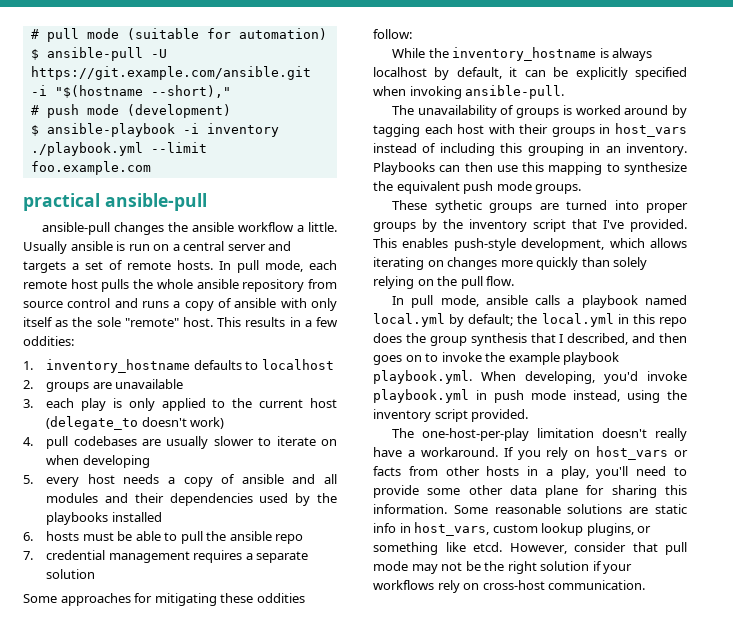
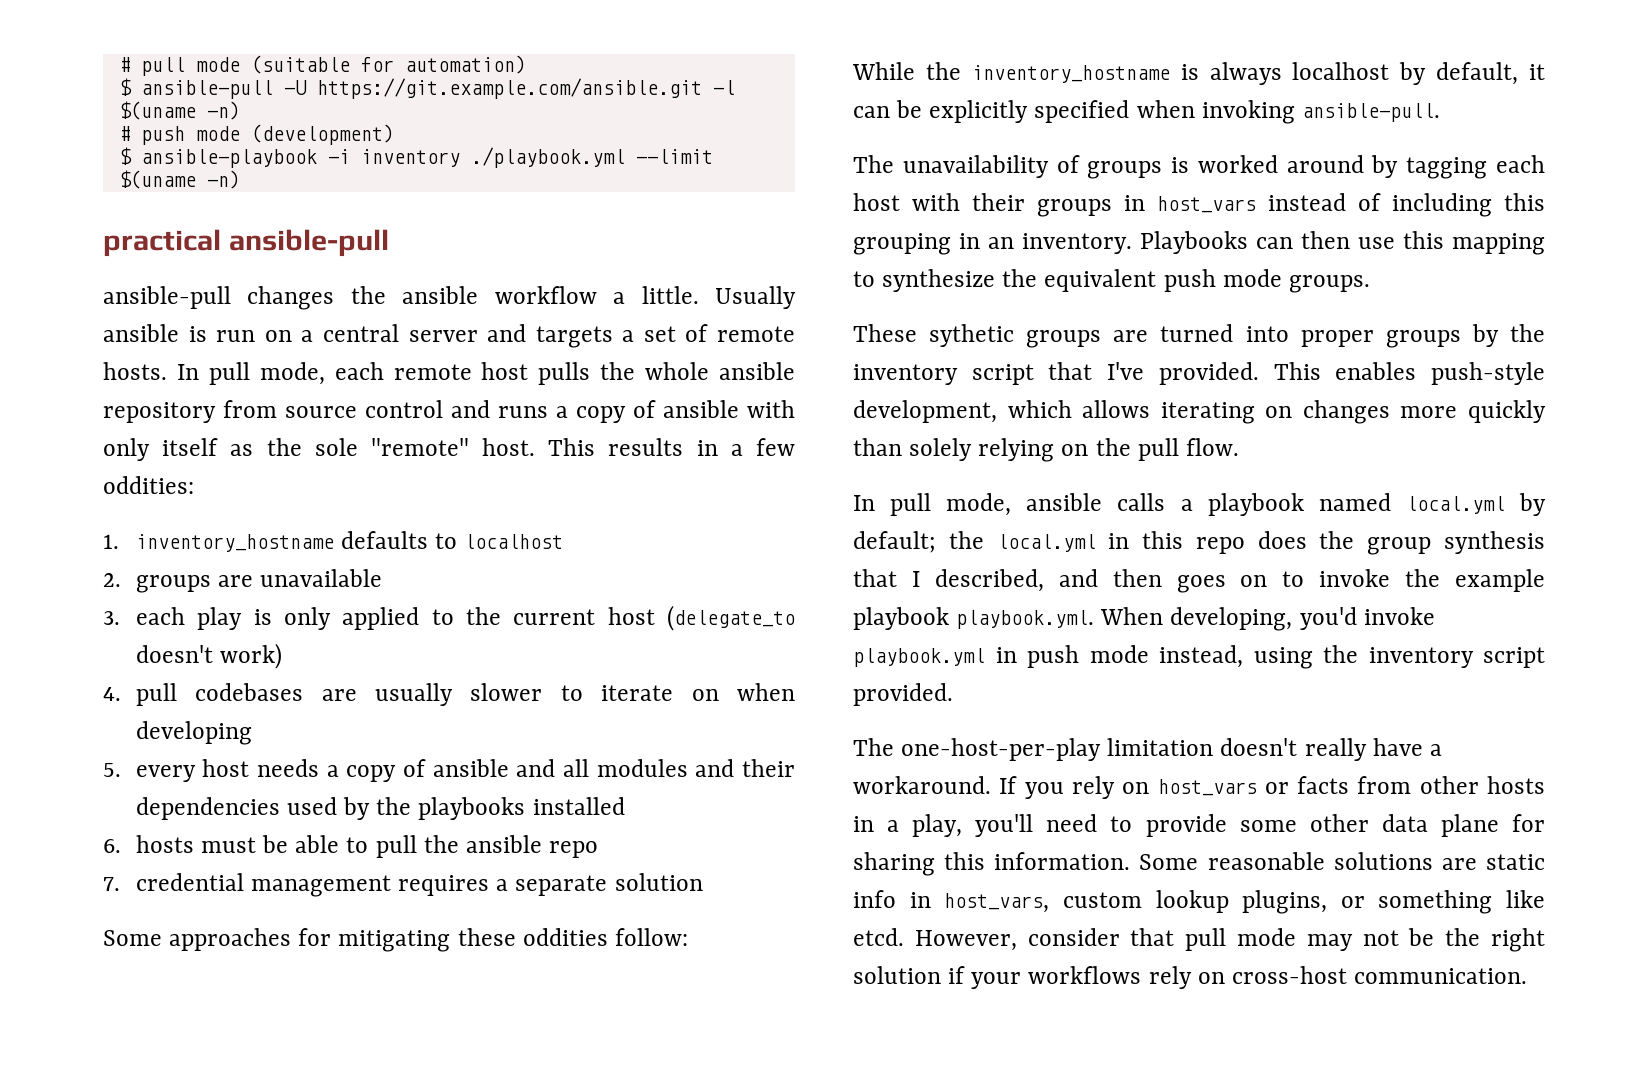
- $ ansible-pull -U https://git.example.com/ansible.git -i "$(hostname --short),"
+ $ ansible-pull -U https://git.example.com/ansible.git -l $(uname -n)
- $ ansible-playbook -i inventory ./playbook.yml --limit foo.example.com
+ $ ansible-playbook -i inventory ./playbook.yml --limit $(uname -n)

